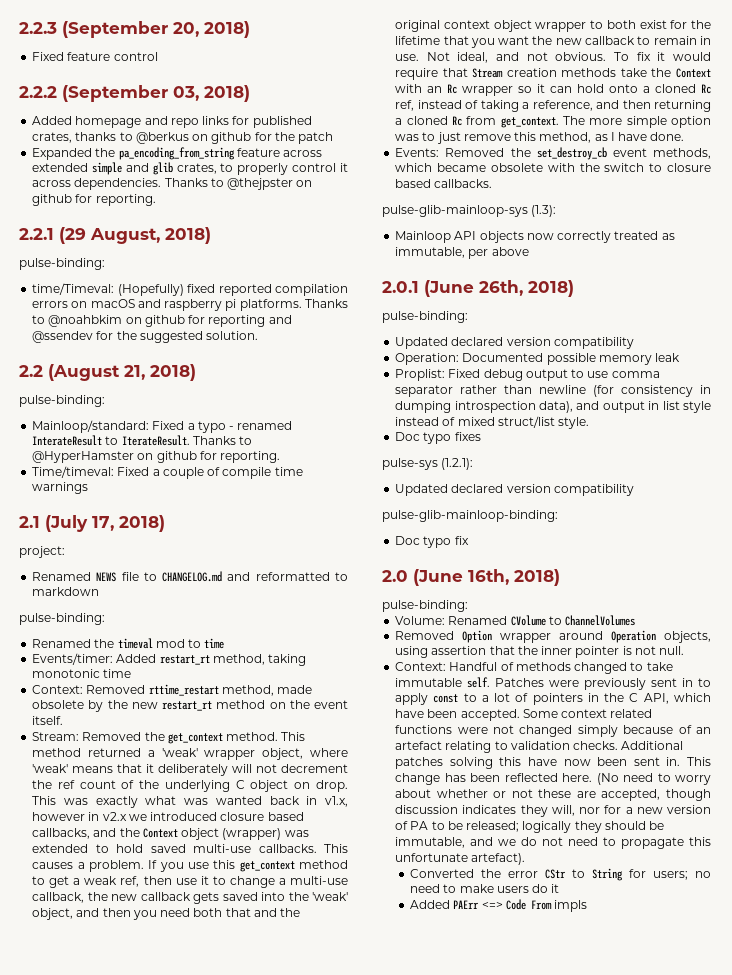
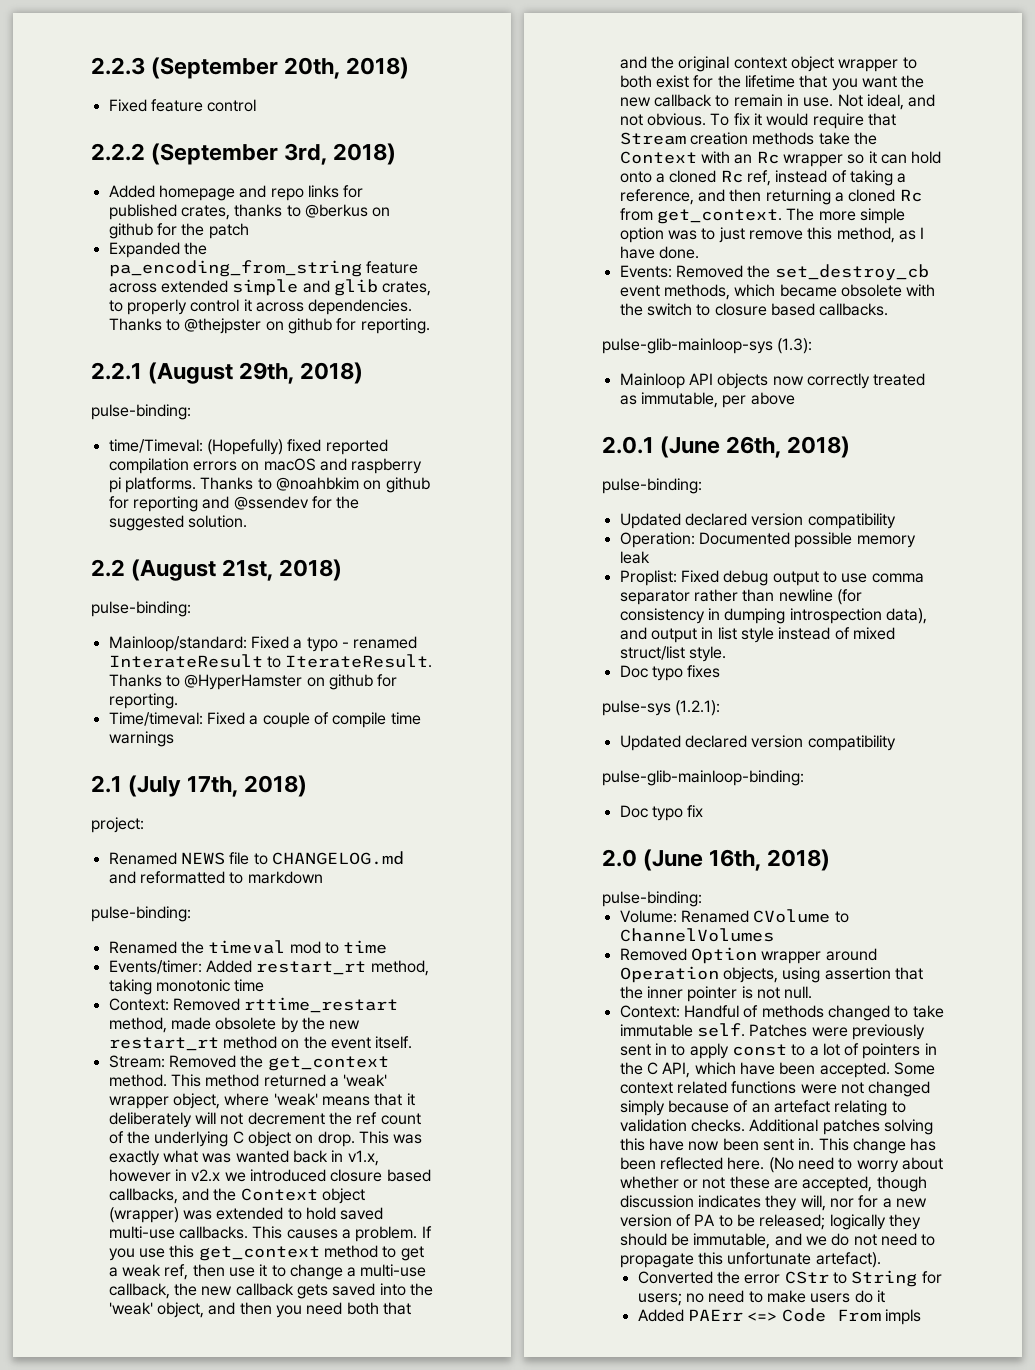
- 2.2.3 (September 20, 2018)
+ 2.2.3 (September 20th, 2018)
- 2.2.2 (September 03, 2018)
+ 2.2.2 (September 3rd, 2018)
- 2.2.1 (29 August, 2018)
+ 2.2.1 (August 29th, 2018)
- 2.2 (August 21, 2018)
+ 2.2 (August 21st, 2018)
- 2.1 (July 17, 2018)
+ 2.1 (July 17th, 2018)

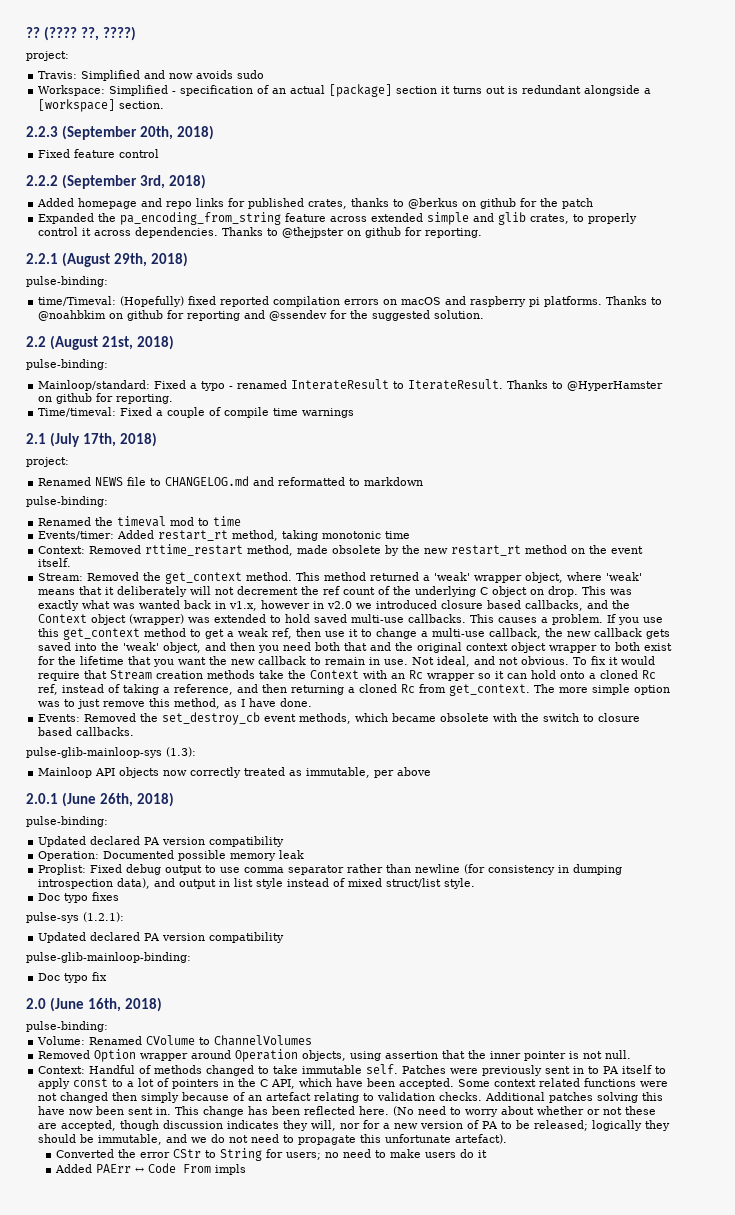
+ ?? (???? ??, ????)
+ project:
+ Travis: Simplified and now avoids sudo
+ Workspace: Simplified - specification of an actual [package] section it turns out is redundant alongside a [workspace] section.
- This was exactly what was wanted back in v1.x, however in v2.x we introduced closure based callbacks, and the Context object (wrapper) was extended to hold saved multi-use callbacks.
+ This was exactly what was wanted back in v1.x, however in v2.0 we introduced closure based callbacks, and the Context object (wrapper) was extended to hold saved multi-use callbacks.
  2.0.1 (June 26th, 2018)
  pulse-binding:
- Updated declared version compatibility
+ Updated declared PA version compatibility
  pulse-sys (1.2.1):
- Updated declared version compatibility
+ Updated declared PA version compatibility
- Patches were previously sent in to apply const to a lot of pointers in the C API, which have been accepted.
+ Patches were previously sent in to PA itself to apply const to a lot of pointers in the C API, which have been accepted.
- Some context related functions were not changed simply because of an artefact relating to validation checks.
+ Some context related functions were not changed then simply because of an artefact relating to validation checks.
- Added PAErr <=> Code From impls
+ Added PAErr ↔ Code From impls

